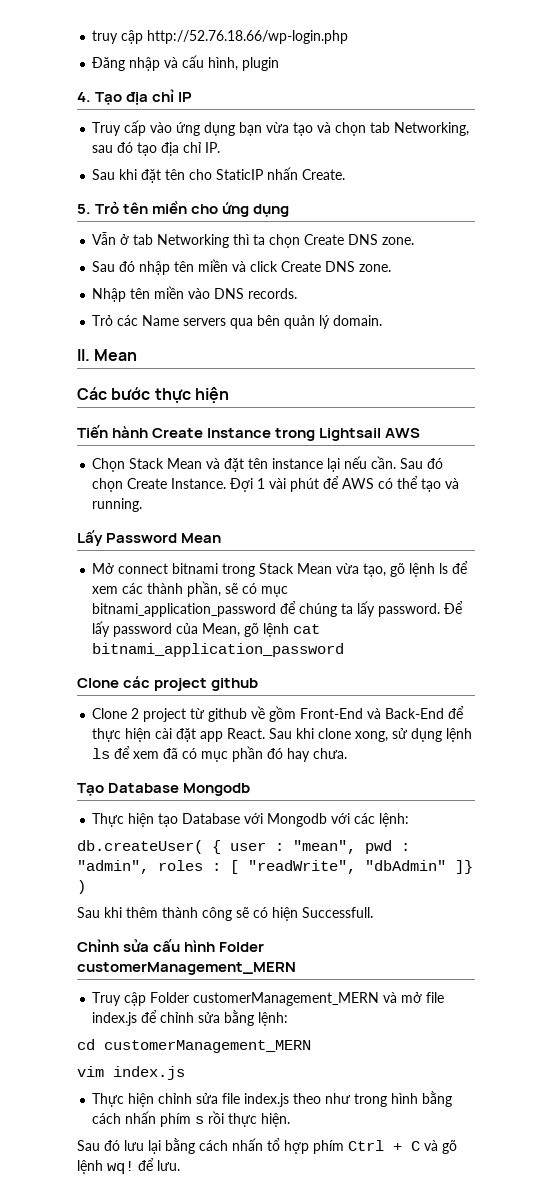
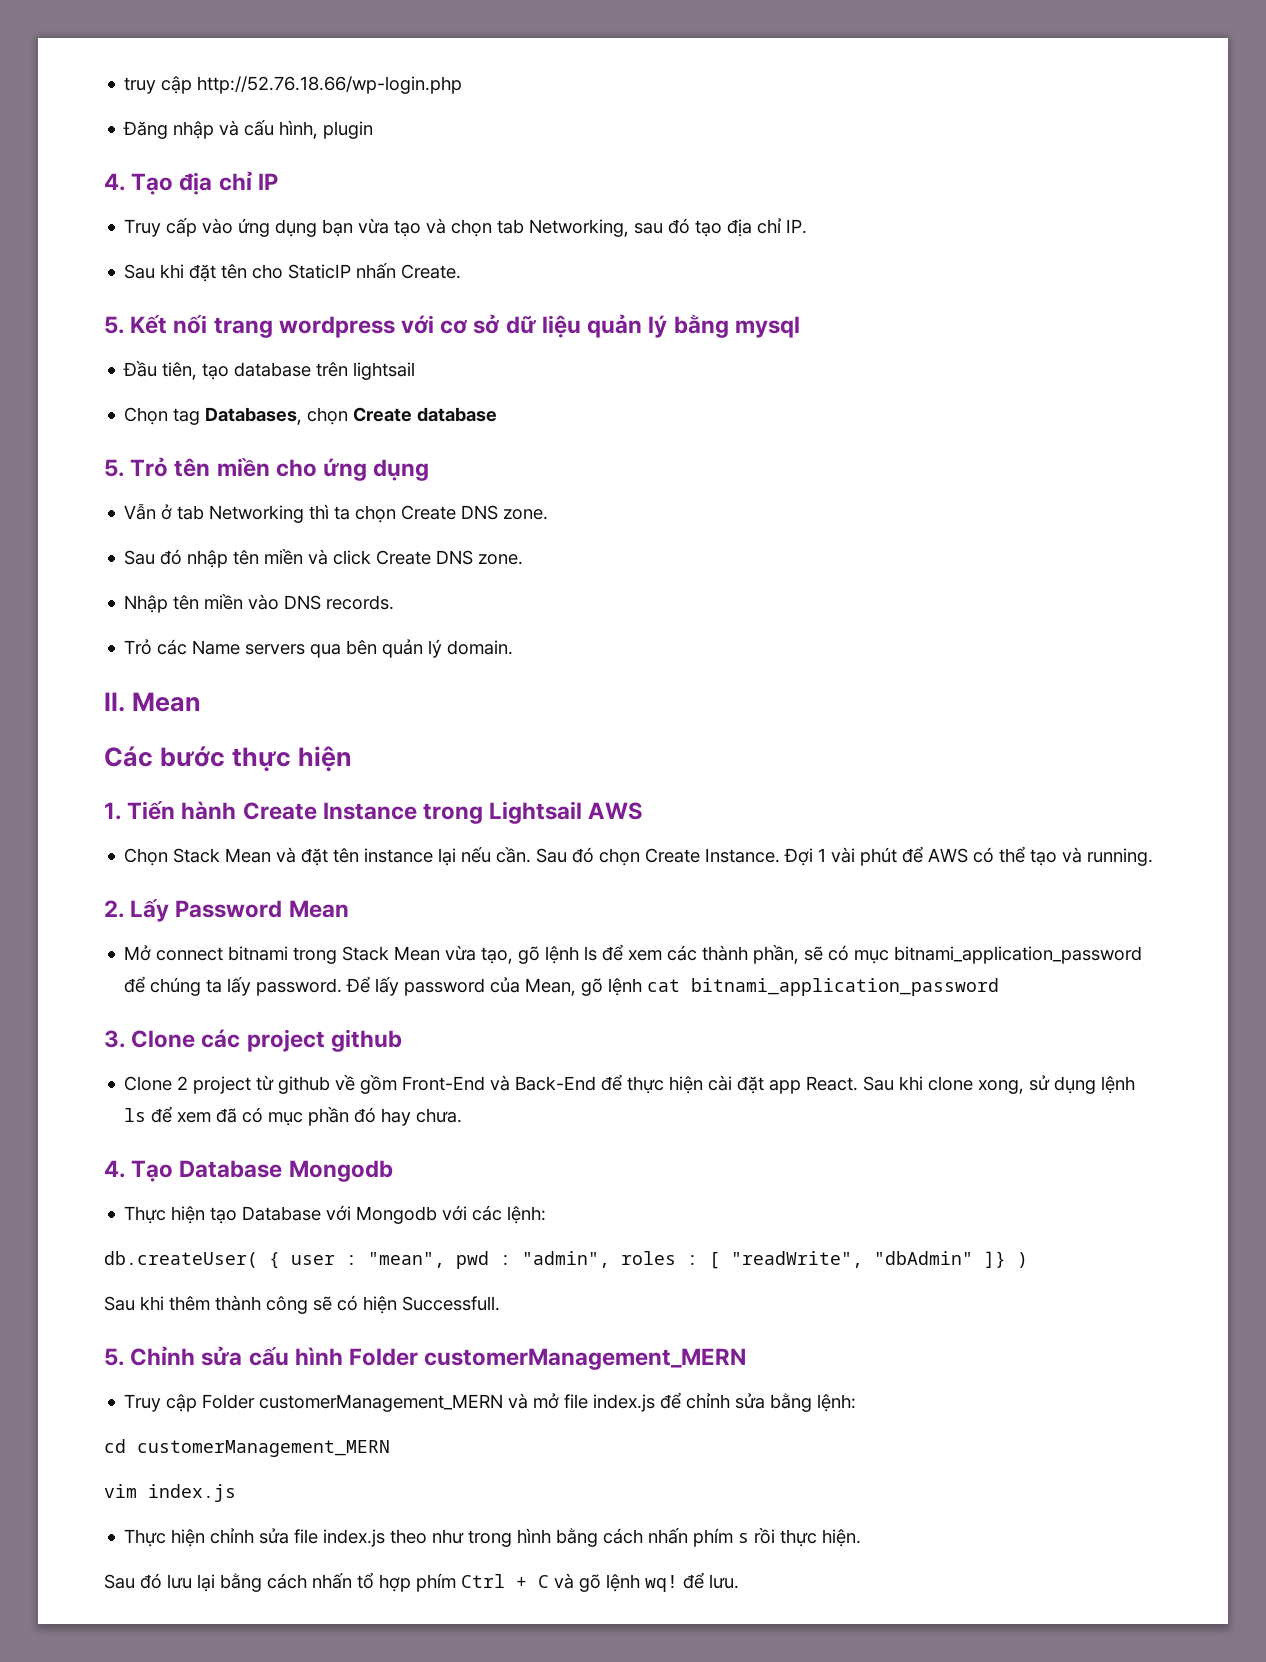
+ 5. Kết nối trang wordpress với cơ sở dữ liệu quản lý bằng mysql
+ Đầu tiên, tạo database trên lightsail
+ Chọn tag Databases, chọn Create database
- Tiến hành Create Instance trong Lightsail AWS
+ 1. Tiến hành Create Instance trong Lightsail AWS
- Lấy Password Mean
+ 2. Lấy Password Mean
- Clone các project github
+ 3. Clone các project github
- Tạo Database Mongodb
+ 4. Tạo Database Mongodb
- Chỉnh sửa cấu hình Folder customerManagement_MERN
+ 5. Chỉnh sửa cấu hình Folder customerManagement_MERN

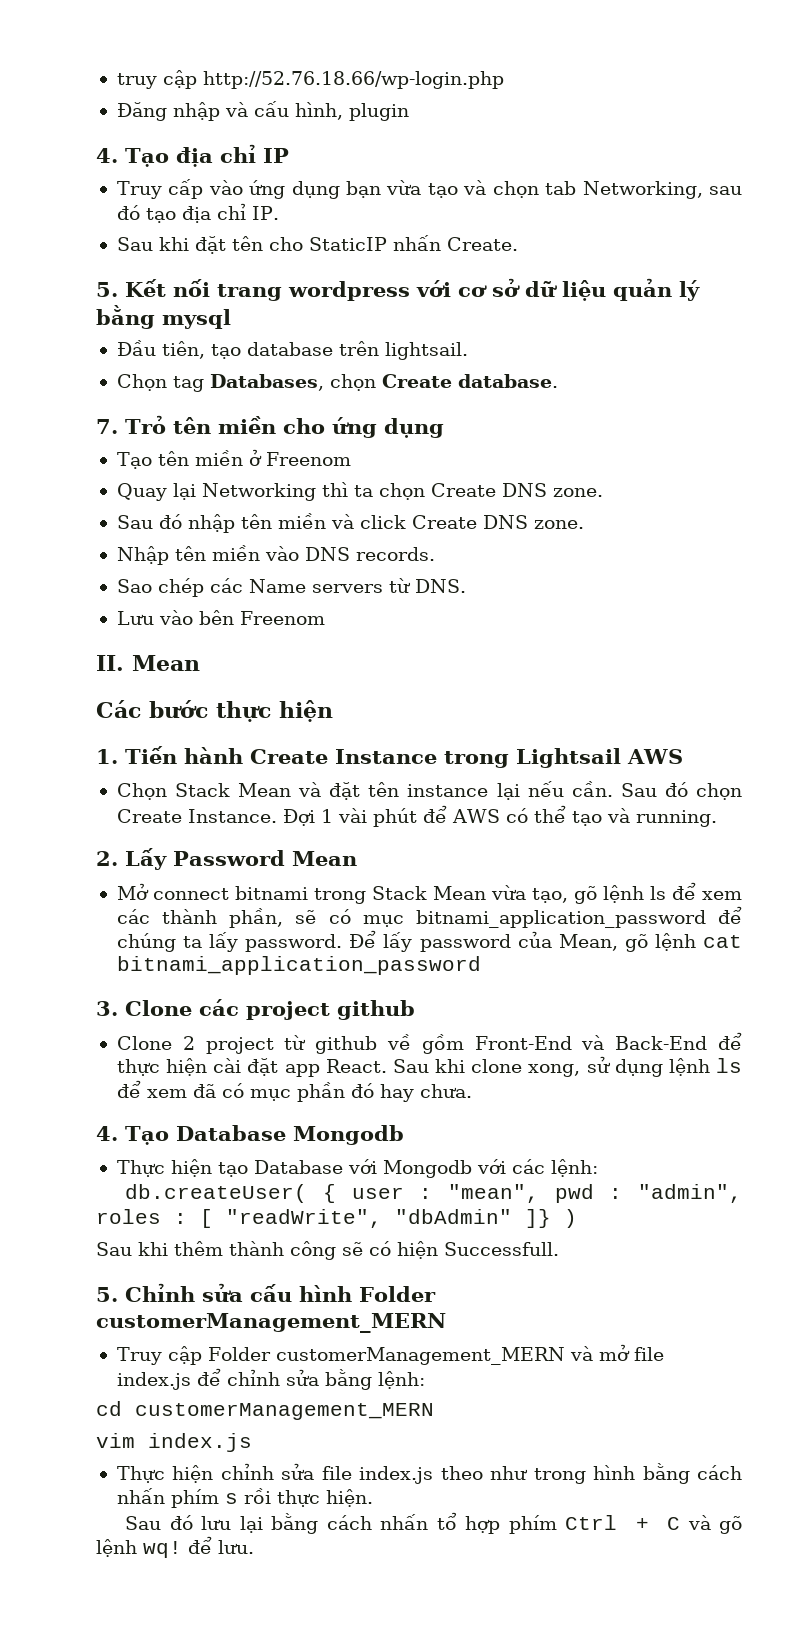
- Đầu tiên, tạo database trên lightsail
+ Đầu tiên, tạo database trên lightsail.
- Chọn tag Databases, chọn Create database
- 5. Trỏ tên miền cho ứng dụng
+ Chọn tag Databases, chọn Create database.
+ 7. Trỏ tên miền cho ứng dụng
- Vẫn ở tab Networking thì ta chọn Create DNS zone.
+ Tạo tên miền ở Freenom
+ Quay lại Networking thì ta chọn Create DNS zone.
- Trỏ các Name servers qua bên quản lý domain.
+ Sao chép các Name servers từ DNS.
+ Lưu vào bên Freenom

